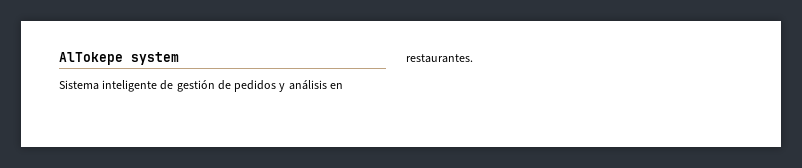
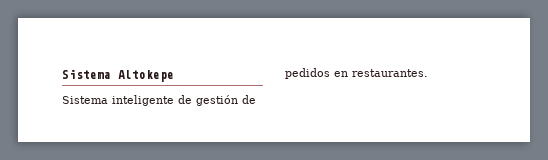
- AlTokepe system
+ Sistema Altokepe
- Sistema inteligente de gestión de pedidos y análisis en restaurantes.
+ Sistema inteligente de gestión de pedidos en restaurantes.

